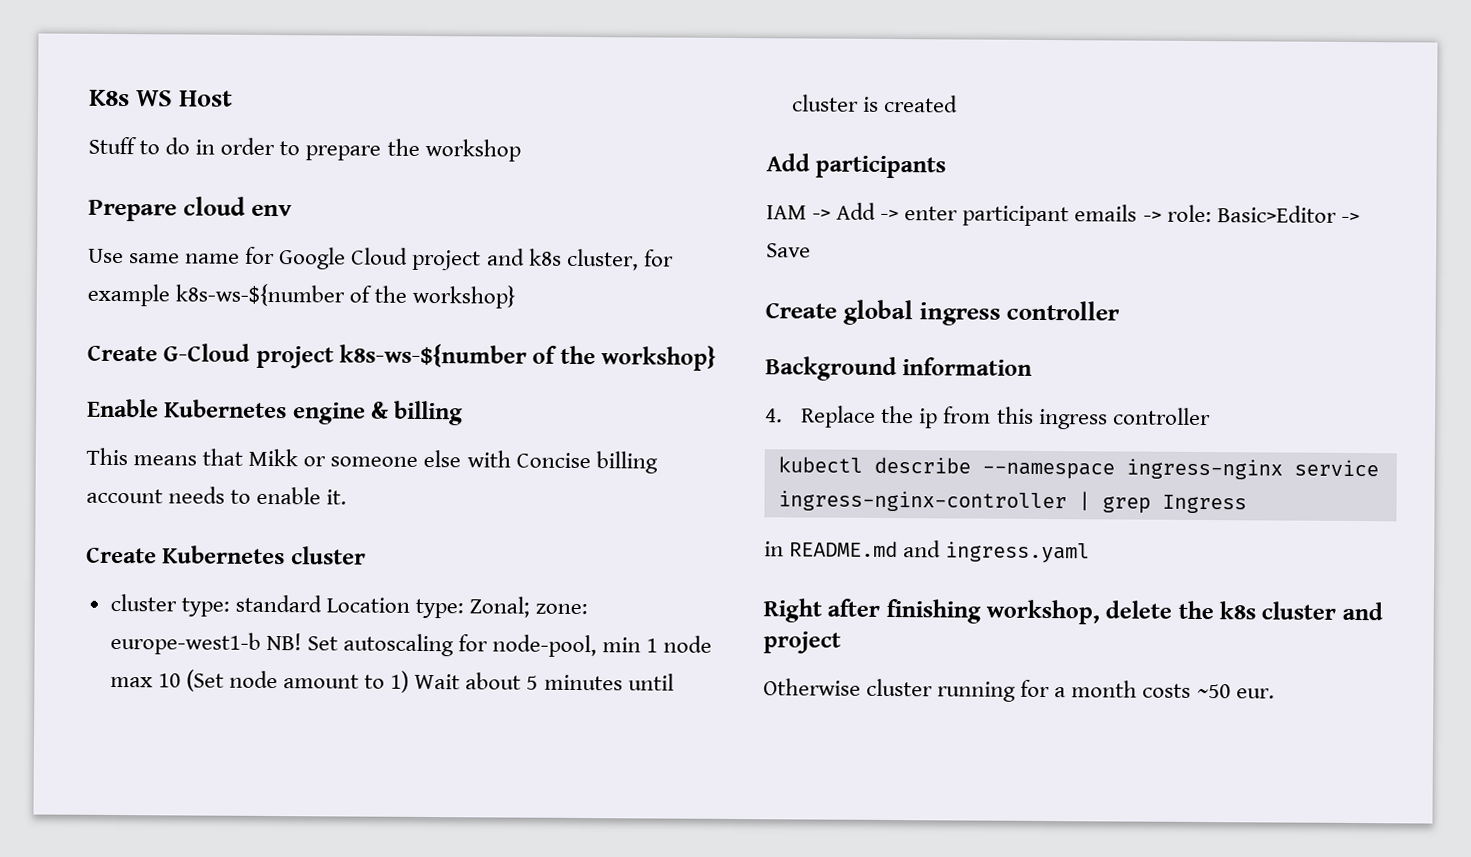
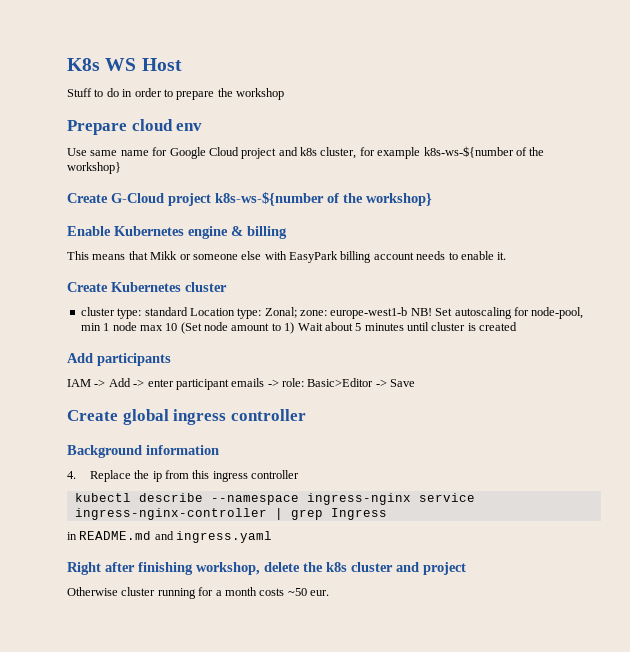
- This means that Mikk or someone else with Concise billing account needs to enable it.
+ This means that Mikk or someone else with EasyPark billing account needs to enable it.

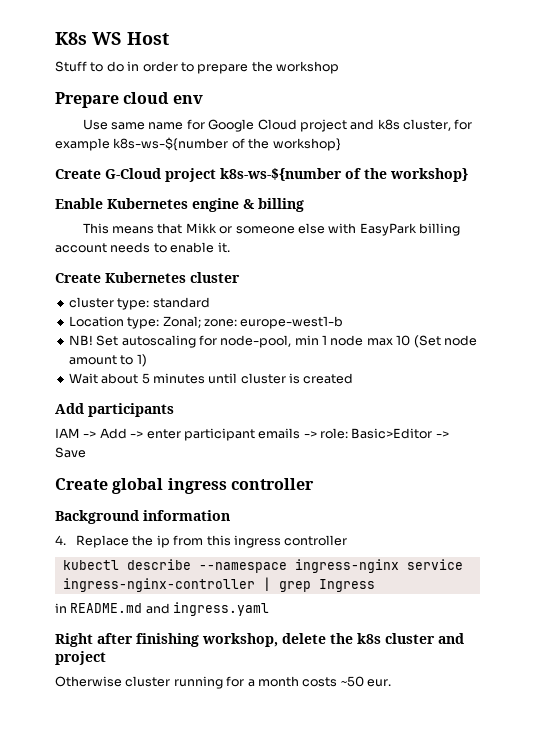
- cluster type: standard Location type: Zonal; zone: europe-west1-b NB!
+ cluster type: standard
+ Location type: Zonal; zone: europe-west1-b
+ NB!
- Set autoscaling for node-pool, min 1 node max 10 (Set node amount to 1) Wait about 5 minutes until cluster is created
+ Set autoscaling for node-pool, min 1 node max 10 (Set node amount to 1)
+ Wait about 5 minutes until cluster is created

